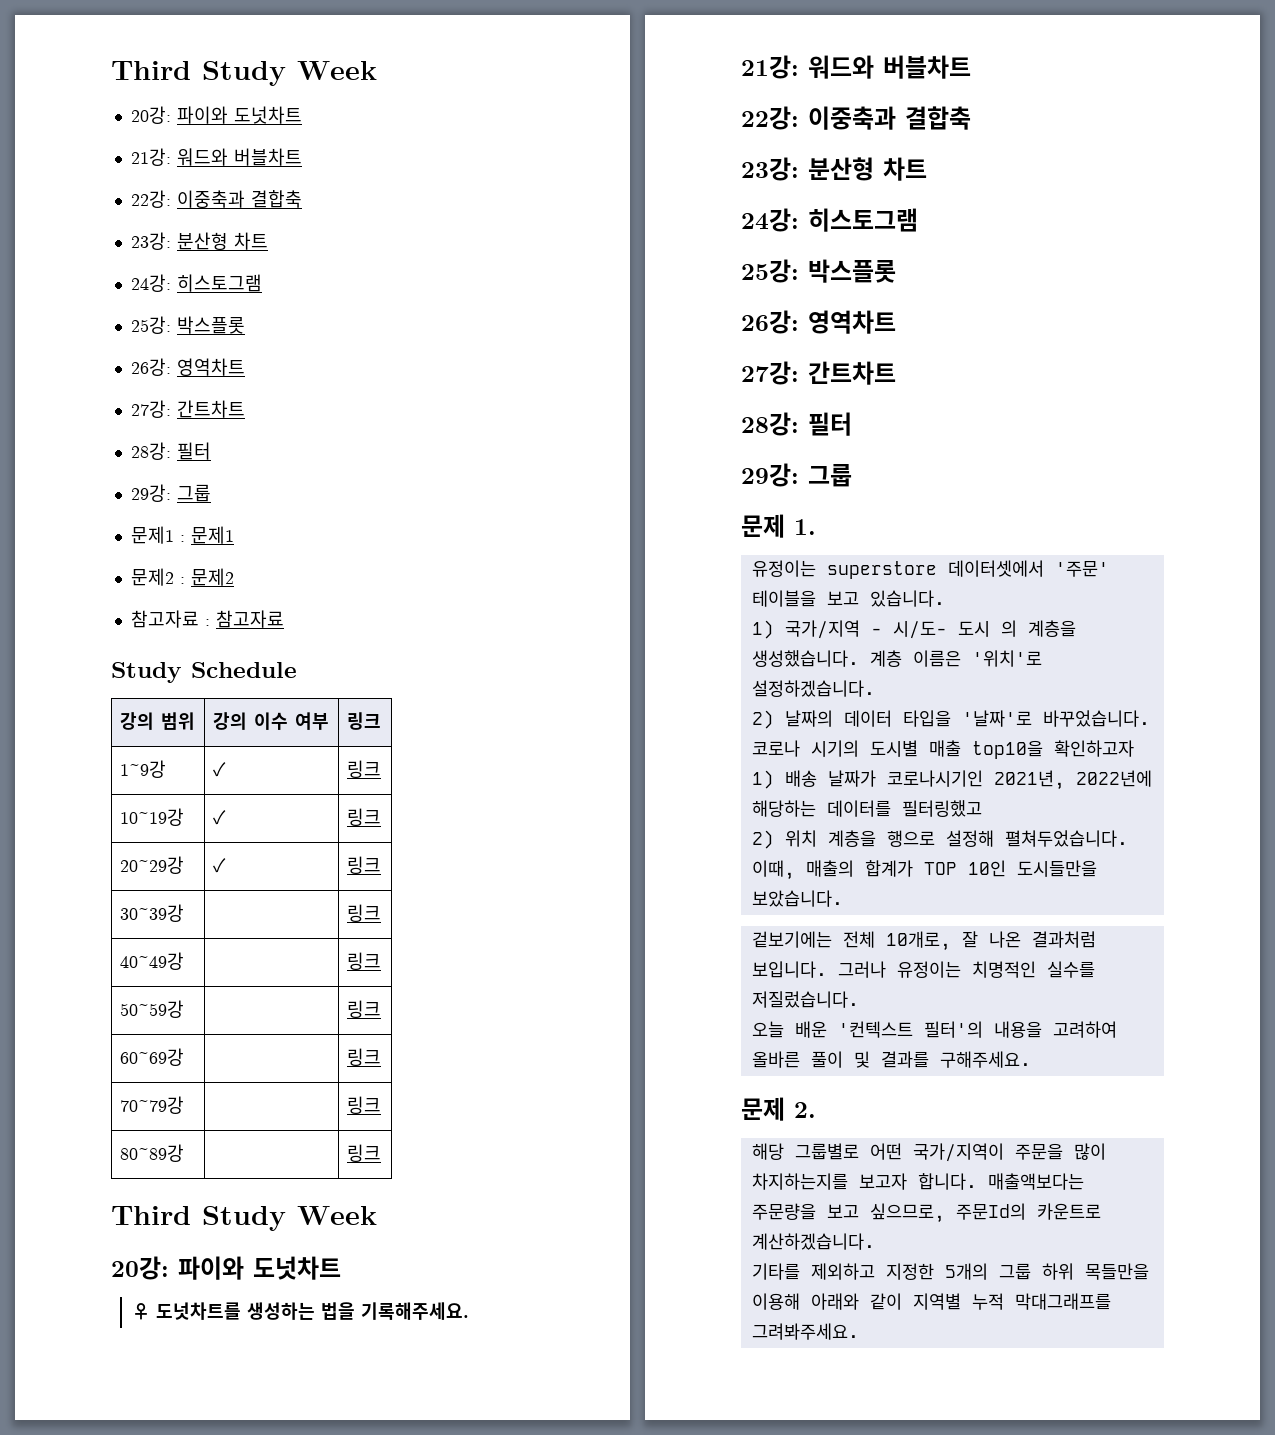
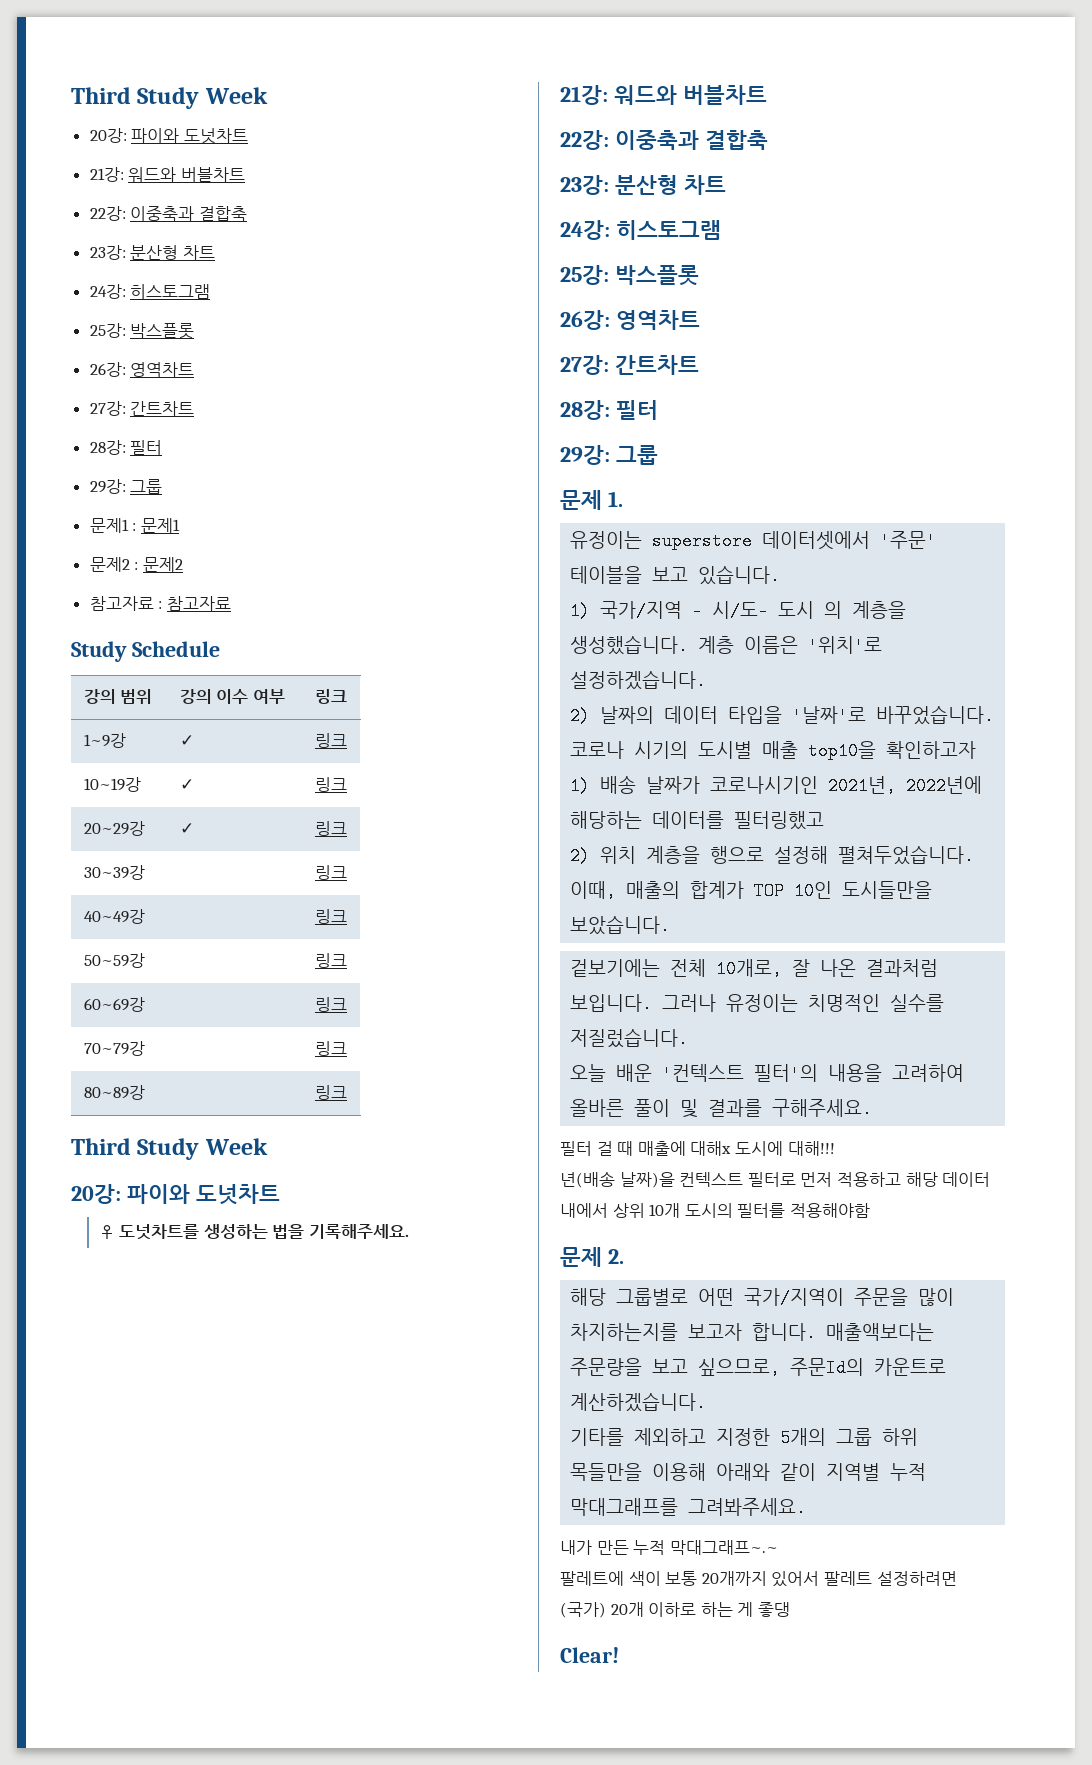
+ 필터 걸 때 매출에 대해x 도시에 대해!!!
+ 년(배송 날짜)을 컨텍스트 필터로 먼저 적용하고 해당 데이터 내에서 상위 10개 도시의 필터를 적용해야함
+ 내가 만든 누적 막대그래프~.~
+ 팔레트에 색이 보통 20개까지 있어서 팔레트 설정하려면 (국가) 20개 이하로 하는 게 좋댕
+ Clear!

